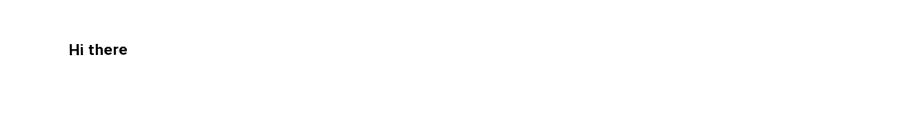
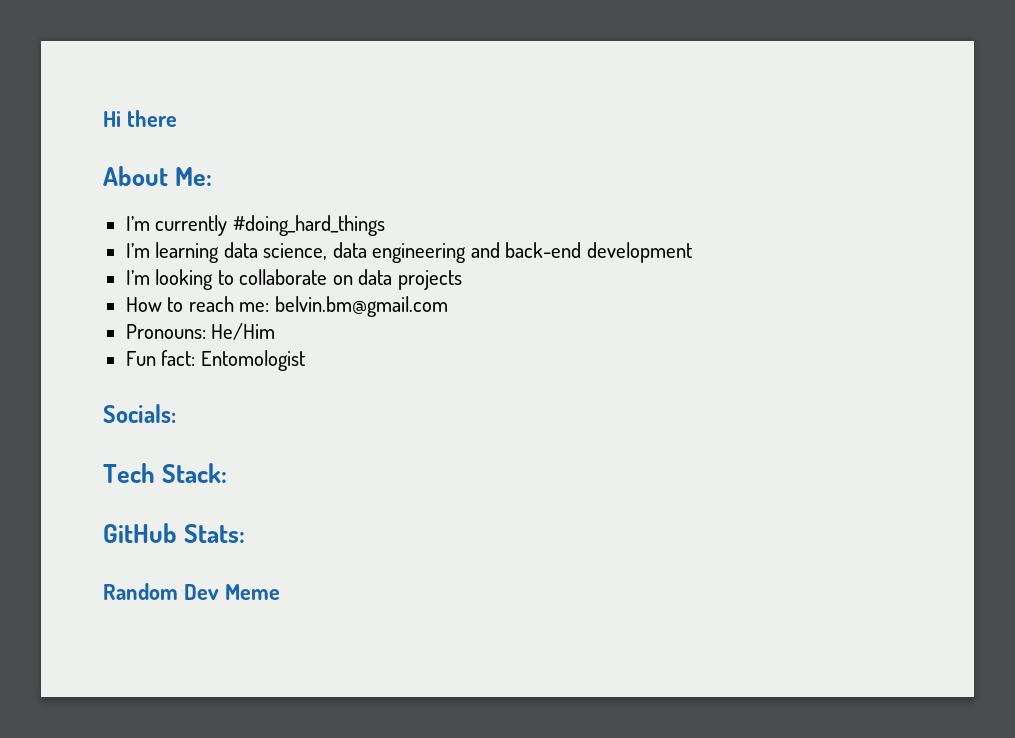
+ About Me:
+ I’m currently #doing_hard_things
+ I’m learning data science, data engineering and back-end development
+ I’m looking to collaborate on data projects
+ How to reach me: belvin.bm@gmail.com
+ Pronouns: He/Him
+ Fun fact: Entomologist
+ Socials:
+ Tech Stack:
+ GitHub Stats:
+ Random Dev Meme

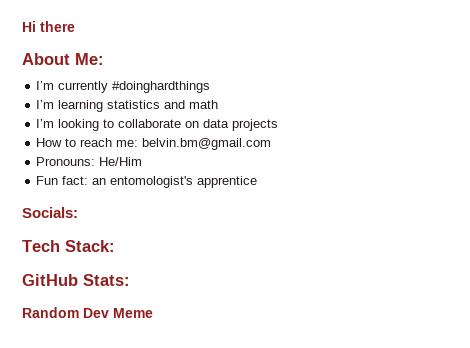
- I’m currently #doing_hard_things
+ I’m currently #doinghardthings
- I’m learning data science, data engineering and back-end development
+ I’m learning statistics and math
- Fun fact: Entomologist
+ Fun fact: an entomologist's apprentice

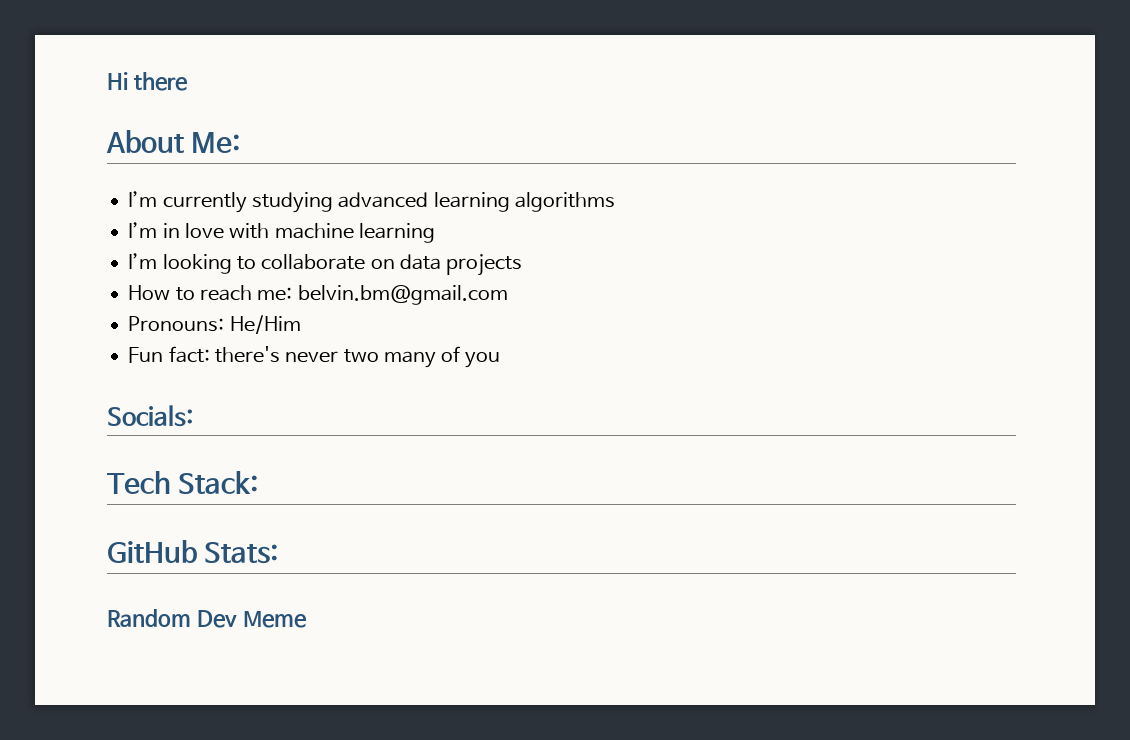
- I’m currently #doinghardthings
- I’m learning statistics and math
+ I’m currently studying advanced learning algorithms
+ I’m in love with machine learning
- Fun fact: an entomologist's apprentice
+ Fun fact: there's never two many of you

